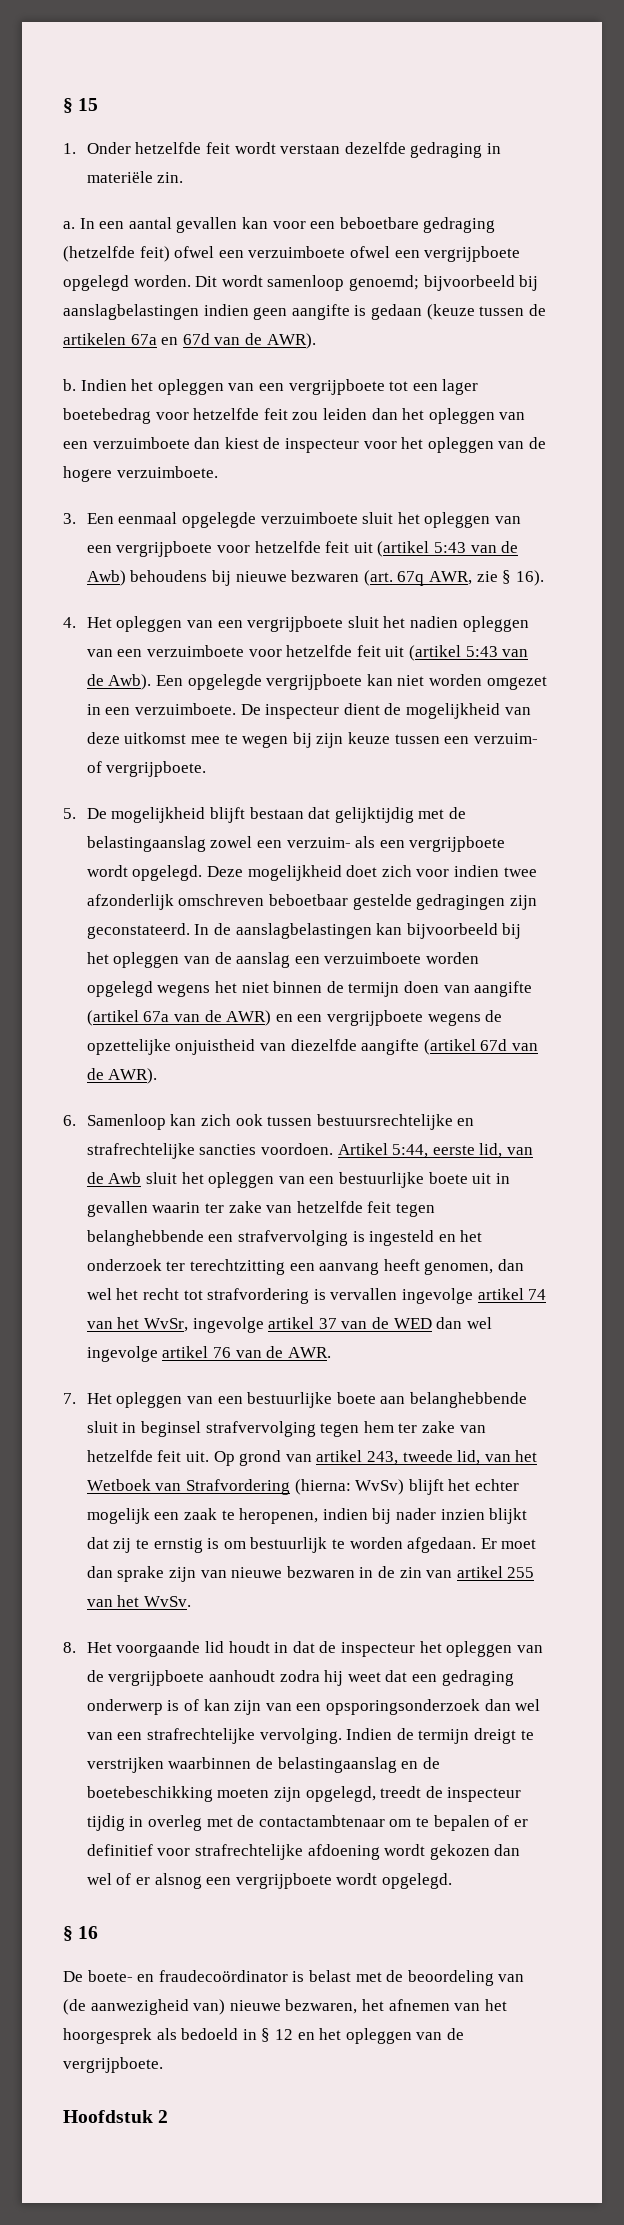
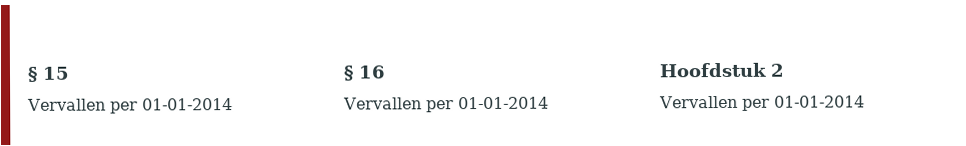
  § 15
- 1. Onder hetzelfde feit wordt verstaan dezelfde gedraging in materiële zin.
- a. In een aantal gevallen kan voor een beboetbare gedraging (hetzelfde feit) ofwel een verzuimboete ofwel een vergrijpboete opgelegd worden. Dit wordt samenloop genoemd; bijvoorbeeld bij aanslagbelastingen indien geen aangifte is gedaan (keuze tussen de artikelen 67a en 67d van de AWR).
- b. Indien het opleggen van een vergrijpboete tot een lager boetebedrag voor hetzelfde feit zou leiden dan het opleggen van een verzuimboete dan kiest de inspecteur voor het opleggen van de hogere verzuimboete.
- 3. Een eenmaal opgelegde verzuimboete sluit het opleggen van een vergrijpboete voor hetzelfde feit uit (artikel 5:43 van de Awb) behoudens bij nieuwe bezwaren (art. 67q AWR, zie § 16).
- 4. Het opleggen van een vergrijpboete sluit het nadien opleggen van een verzuimboete voor hetzelfde feit uit (artikel 5:43 van de Awb). Een opgelegde vergrijpboete kan niet worden omgezet in een verzuimboete. De inspecteur dient de mogelijkheid van deze uitkomst mee te wegen bij zijn keuze tussen een verzuim- of vergrijpboete.
- 5. De mogelijkheid blijft bestaan dat gelijktijdig met de belastingaanslag zowel een verzuim- als een vergrijpboete wordt opgelegd. Deze mogelijkheid doet zich voor indien twee afzonderlijk omschreven beboetbaar gestelde gedragingen zijn geconstateerd. In de aanslagbelastingen kan bijvoorbeeld bij het opleggen van de aanslag een verzuimboete worden opgelegd wegens het niet binnen de termijn doen van aangifte (artikel 67a van de AWR) en een vergrijpboete wegens de opzettelijke onjuistheid van diezelfde aangifte (artikel 67d van de AWR).
- 6. Samenloop kan zich ook tussen bestuursrechtelijke en strafrechtelijke sancties voordoen. Artikel 5:44, eerste lid, van de Awb sluit het opleggen van een bestuurlijke boete uit in gevallen waarin ter zake van hetzelfde feit tegen belanghebbende een strafvervolging is ingesteld en het onderzoek ter terechtzitting een aanvang heeft genomen, dan wel het recht tot strafvordering is vervallen ingevolge artikel 74 van het WvSr, ingevolge artikel 37 van de WED dan wel ingevolge artikel 76 van de AWR.
- 7. Het opleggen van een bestuurlijke boete aan belanghebbende sluit in beginsel strafvervolging tegen hem ter zake van hetzelfde feit uit. Op grond van artikel 243, tweede lid, van het Wetboek van Strafvordering (hierna: WvSv) blijft het echter mogelijk een zaak te heropenen, indien bij nader inzien blijkt dat zij te ernstig is om bestuurlijk te worden afgedaan. Er moet dan sprake zijn van nieuwe bezwaren in de zin van artikel 255 van het WvSv.
- 8. Het voorgaande lid houdt in dat de inspecteur het opleggen van de vergrijpboete aanhoudt zodra hij weet dat een gedraging onderwerp is of kan zijn van een opsporingsonderzoek dan wel van een strafrechtelijke vervolging. Indien de termijn dreigt te verstrijken waarbinnen de belastingaanslag en de boetebeschikking moeten zijn opgelegd, treedt de inspecteur tijdig in overleg met de contactambtenaar om te bepalen of er definitief voor strafrechtelijke afdoening wordt gekozen dan wel of er alsnog een vergrijpboete wordt opgelegd.
+ Vervallen per 01-01-2014
  § 16
- De boete- en fraudecoördinator is belast met de beoordeling van (de aanwezigheid van) nieuwe bezwaren, het afnemen van het hoorgesprek als bedoeld in § 12 en het opleggen van de vergrijpboete.
+ Vervallen per 01-01-2014
  Hoofdstuk 2
+ Vervallen per 01-01-2014

